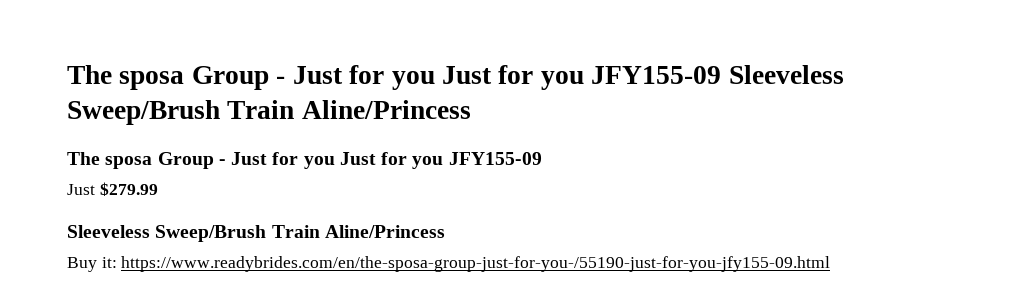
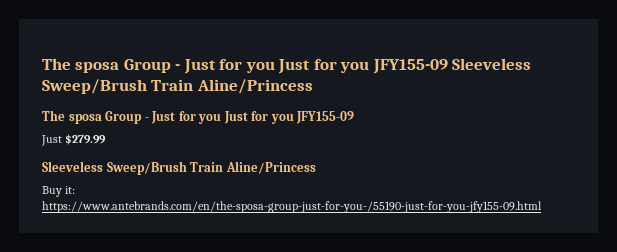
- Buy it: https://www.readybrides.com/en/the-sposa-group-just-for-you-/55190-just-for-you-jfy155-09.html
+ Buy it: https://www.antebrands.com/en/the-sposa-group-just-for-you-/55190-just-for-you-jfy155-09.html

